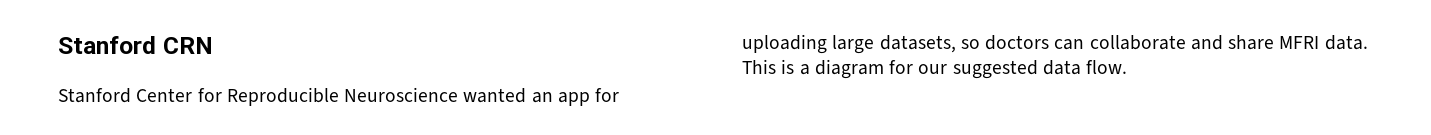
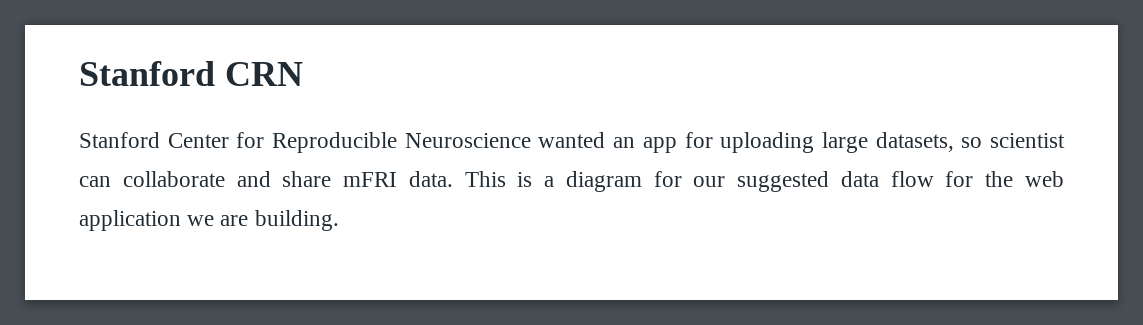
- Stanford Center for Reproducible Neuroscience wanted an app for uploading large datasets, so doctors can collaborate and share MFRI data.
+ Stanford Center for Reproducible Neuroscience wanted an app for uploading large datasets, so scientist can collaborate and share mFRI data.
- This is a diagram for our suggested data flow.
+ This is a diagram for our suggested data flow for the web application we are building.

